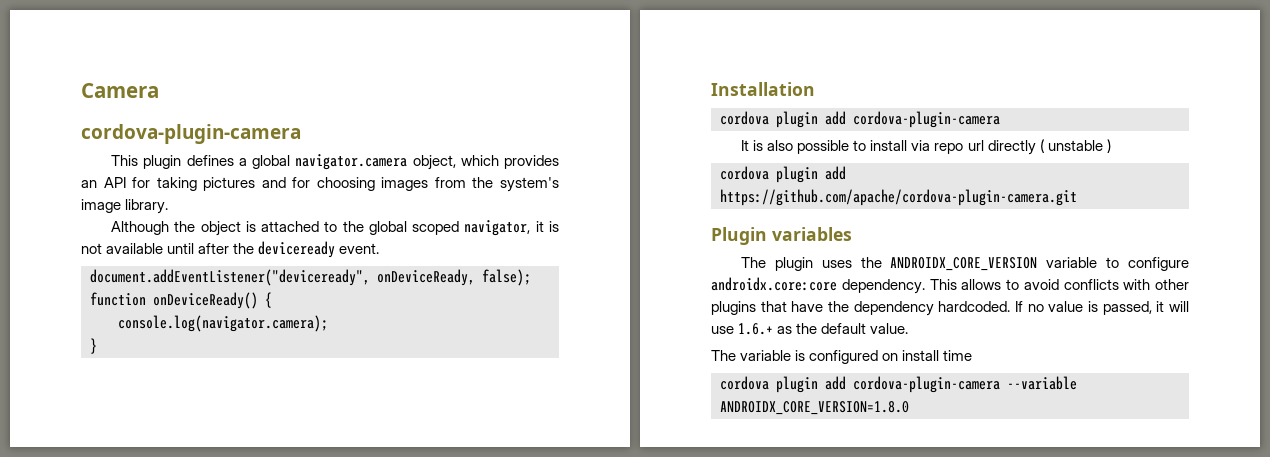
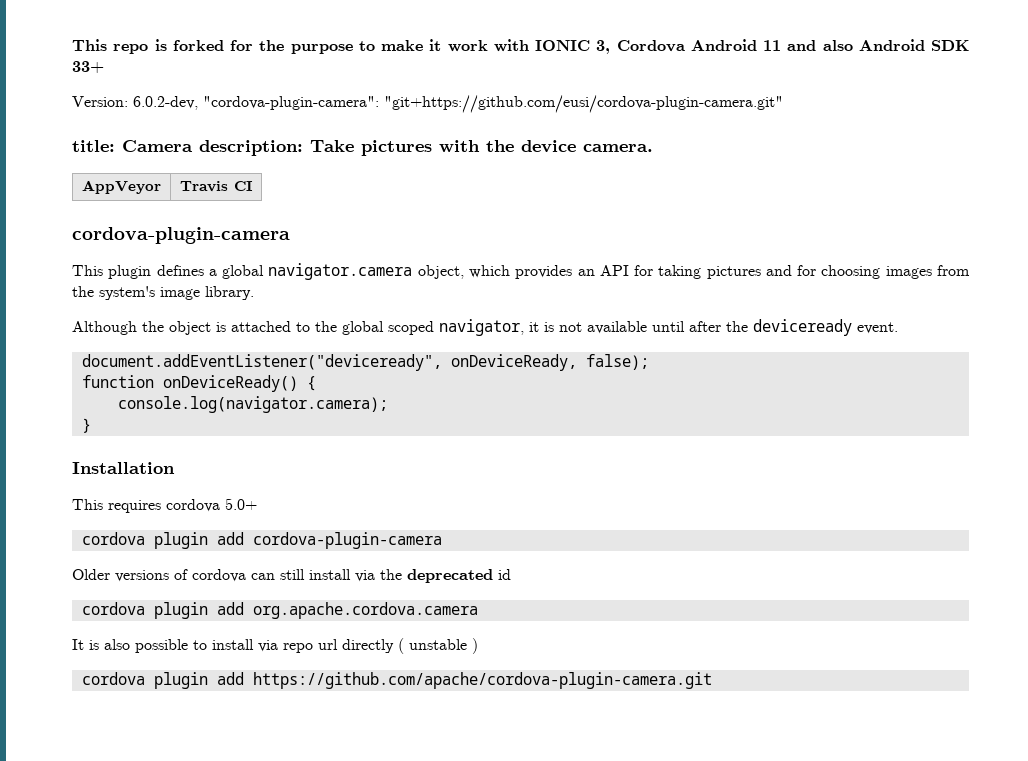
- Camera
+ This repo is forked for the purpose to make it work with IONIC 3, Cordova Android 11 and also Android SDK 33+
+ Version: 6.0.2-dev, "cordova-plugin-camera": "git+https://github.com/eusi/cordova-plugin-camera.git"
+ title: Camera description: Take pictures with the device camera.
+ AppVeyor | Travis CI
  Installation
+ This requires cordova 5.0+
  cordova plugin add cordova-plugin-camera
+ Older versions of cordova can still install via the deprecated id
+ cordova plugin add org.apache.cordova.camera
- Plugin variables
- The plugin uses the ANDROIDX_CORE_VERSION variable to configure androidx.core:core dependency. This allows to avoid conflicts with other plugins that have the dependency hardcoded. If no value is passed, it will use 1.6.+ as the default value.
- The variable is configured on install time
- cordova plugin add cordova-plugin-camera --variable ANDROIDX_CORE_VERSION=1.8.0

